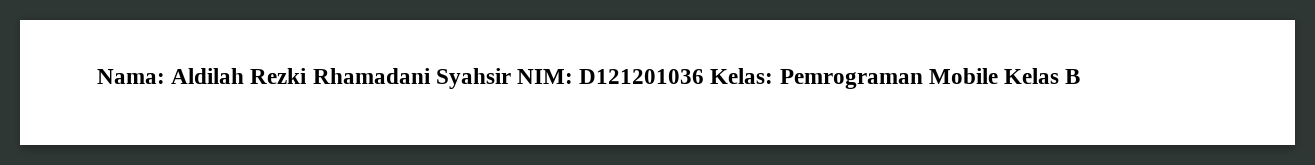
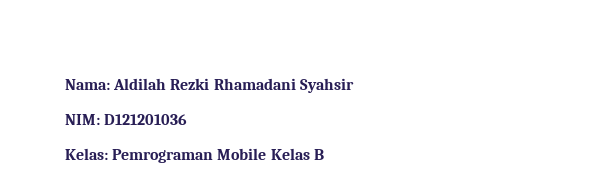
- Nama: Aldilah Rezki Rhamadani Syahsir NIM: D121201036 Kelas: Pemrograman Mobile Kelas B
+ Nama: Aldilah Rezki Rhamadani Syahsir
+ NIM: D121201036
+ Kelas: Pemrograman Mobile Kelas B

